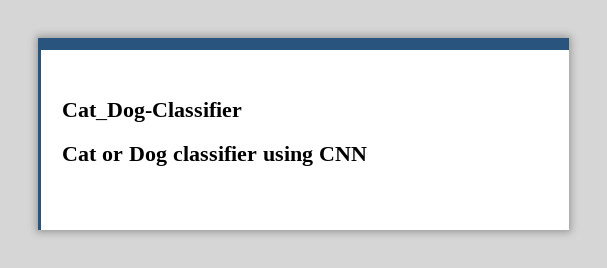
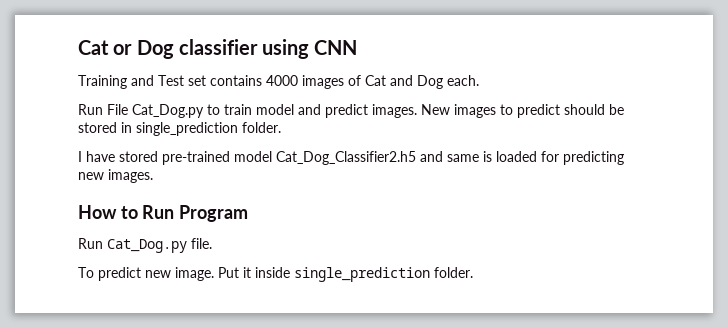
- Cat_Dog-Classifier
+ Training and Test set contains 4000 images of Cat and Dog each.
+ Run File Cat_Dog.py to train model and predict images. New images to predict should be stored in single_prediction folder.
+ I have stored pre-trained model Cat_Dog_Classifier2.h5 and same is loaded for predicting new images.
+ How to Run Program
+ Run Cat_Dog.py file.
+ To predict new image. Put it inside single_prediction folder.

